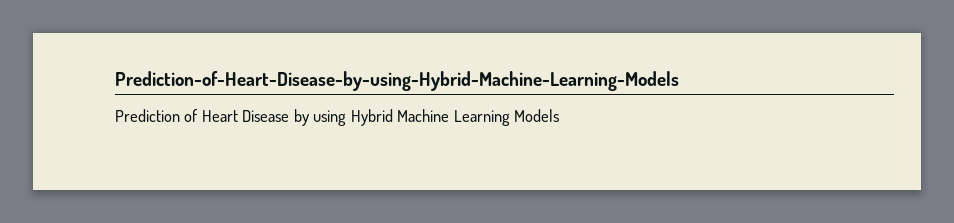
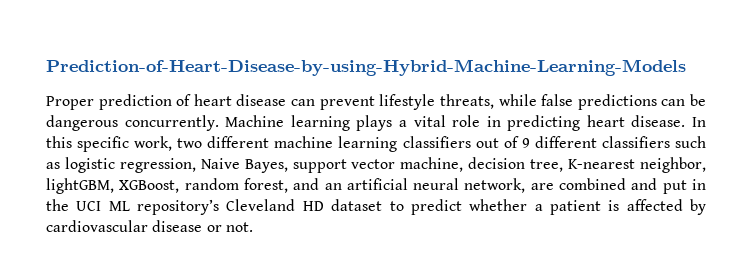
- Prediction of Heart Disease by using Hybrid Machine Learning Models
+ Proper prediction of heart disease can prevent lifestyle threats, while false predictions can be dangerous concurrently. Machine learning plays a vital role in predicting heart disease. In this specific work, two different machine learning classifiers out of 9 different classifiers such as logistic regression, Naive Bayes, support vector machine, decision tree, K-nearest neighbor, lightGBM, XGBoost, random forest, and an artificial neural network, are combined and put in the UCI ML repository’s Cleveland HD dataset to predict whether a patient is affected by cardiovascular disease or not.

